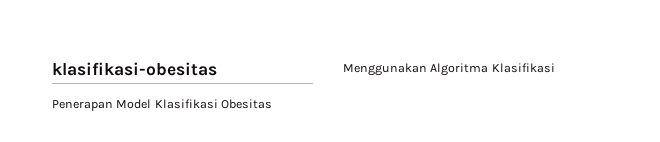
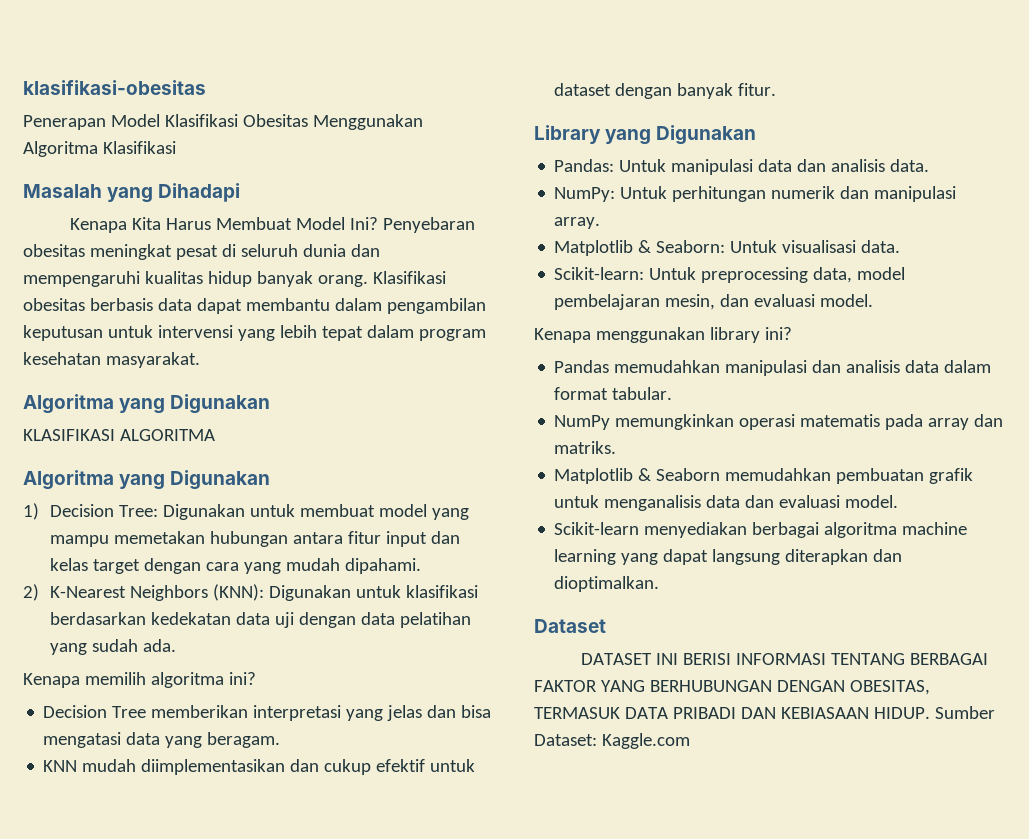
+ Masalah yang Dihadapi
+ Kenapa Kita Harus Membuat Model Ini? Penyebaran obesitas meningkat pesat di seluruh dunia dan mempengaruhi kualitas hidup banyak orang. Klasifikasi obesitas berbasis data dapat membantu dalam pengambilan keputusan untuk intervensi yang lebih tepat dalam program kesehatan masyarakat.
+ Algoritma yang Digunakan
+ KLASIFIKASI ALGORITMA
+ Algoritma yang Digunakan
+ 1) Decision Tree: Digunakan untuk membuat model yang mampu memetakan hubungan antara fitur input dan kelas target dengan cara yang mudah dipahami.
+ 2) K-Nearest Neighbors (KNN): Digunakan untuk klasifikasi berdasarkan kedekatan data uji dengan data pelatihan yang sudah ada.
+ Kenapa memilih algoritma ini?
+ Decision Tree memberikan interpretasi yang jelas dan bisa mengatasi data yang beragam.
+ KNN mudah diimplementasikan dan cukup efektif untuk dataset dengan banyak fitur.
+ Library yang Digunakan
+ Pandas: Untuk manipulasi data dan analisis data.
+ NumPy: Untuk perhitungan numerik dan manipulasi array.
+ Matplotlib & Seaborn: Untuk visualisasi data.
+ Scikit-learn: Untuk preprocessing data, model pembelajaran mesin, dan evaluasi model.
+ Kenapa menggunakan library ini?
+ Pandas memudahkan manipulasi dan analisis data dalam format tabular.
+ NumPy memungkinkan operasi matematis pada array dan matriks.
+ Matplotlib & Seaborn memudahkan pembuatan grafik untuk menganalisis data dan evaluasi model.
+ Scikit-learn menyediakan berbagai algoritma machine learning yang dapat langsung diterapkan dan dioptimalkan.
+ Dataset
+ DATASET INI BERISI INFORMASI TENTANG BERBAGAI FAKTOR YANG BERHUBUNGAN DENGAN OBESITAS, TERMASUK DATA PRIBADI DAN KEBIASAAN HIDUP. Sumber Dataset: Kaggle.com

